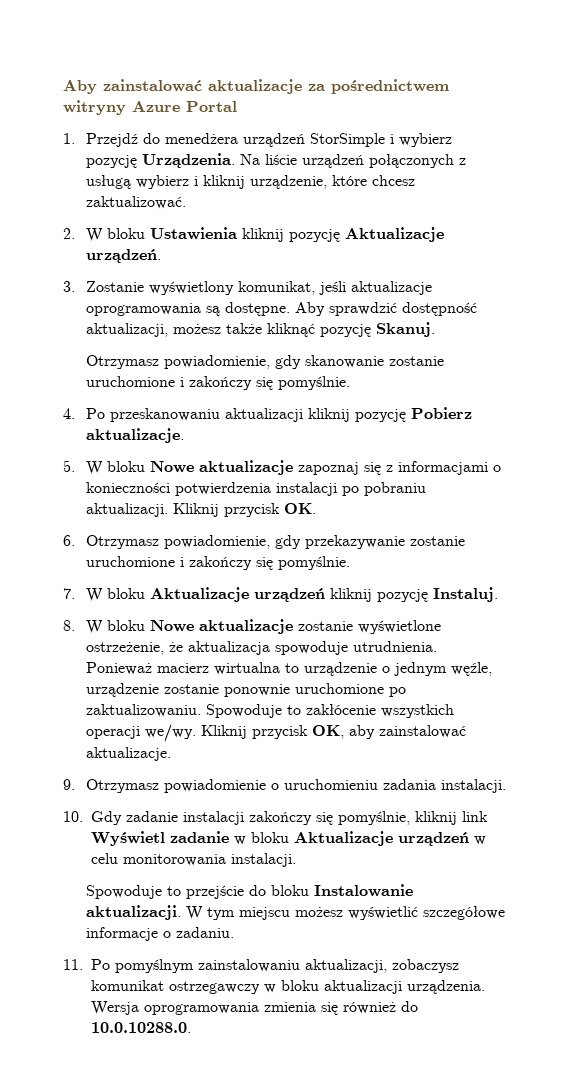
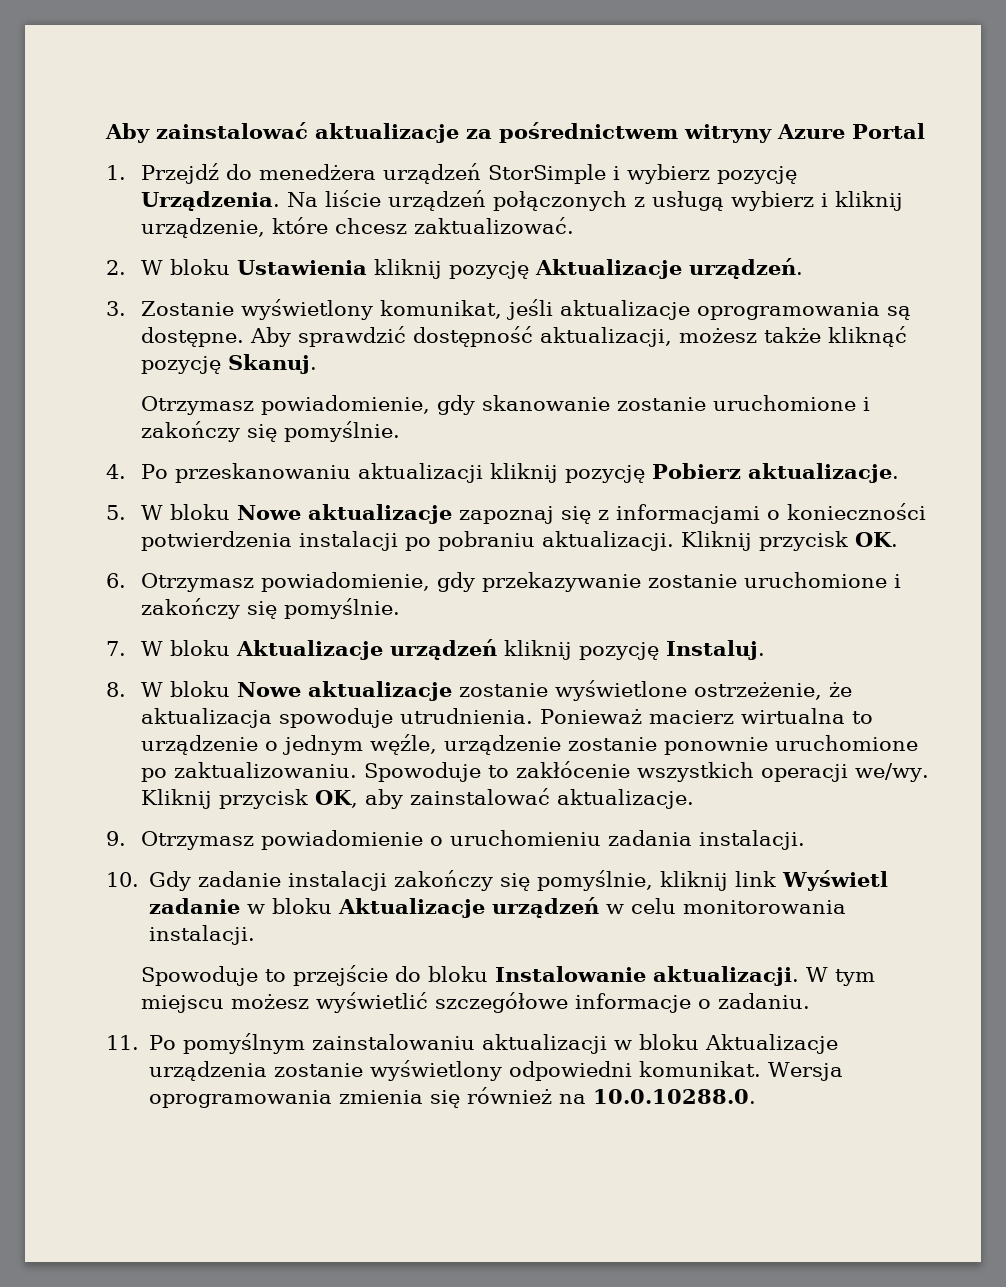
- 11. Po pomyślnym zainstalowaniu aktualizacji, zobaczysz komunikat ostrzegawczy w bloku aktualizacji urządzenia.
+ 11. Po pomyślnym zainstalowaniu aktualizacji w bloku Aktualizacje urządzenia zostanie wyświetlony odpowiedni komunikat.
- Wersja oprogramowania zmienia się również do 10.0.10288.0.
+ Wersja oprogramowania zmienia się również na 10.0.10288.0.

